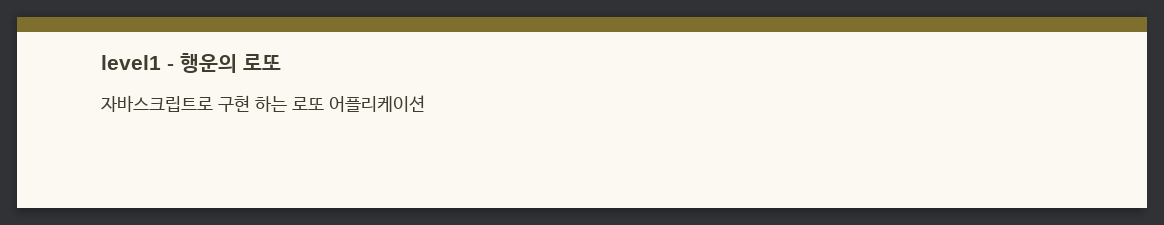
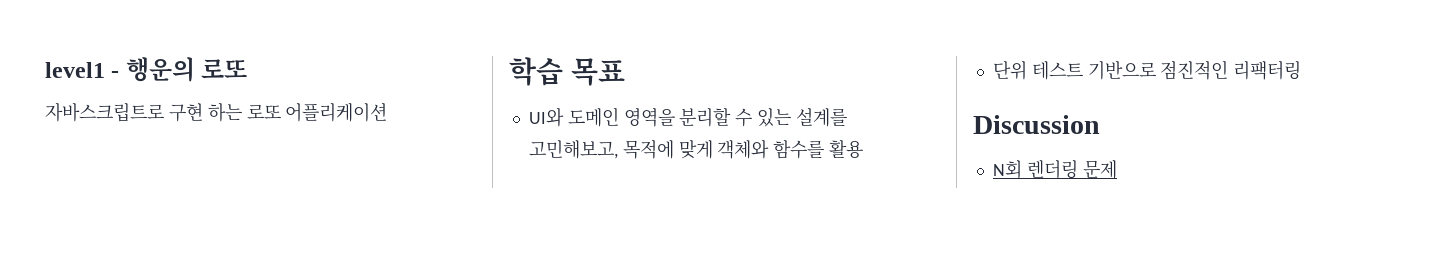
+ 학습 목표
+ UI와 도메인 영역을 분리할 수 있는 설계를 고민해보고, 목적에 맞게 객체와 함수를 활용
+ 단위 테스트 기반으로 점진적인 리팩터링
+ Discussion
+ N회 렌더링 문제

